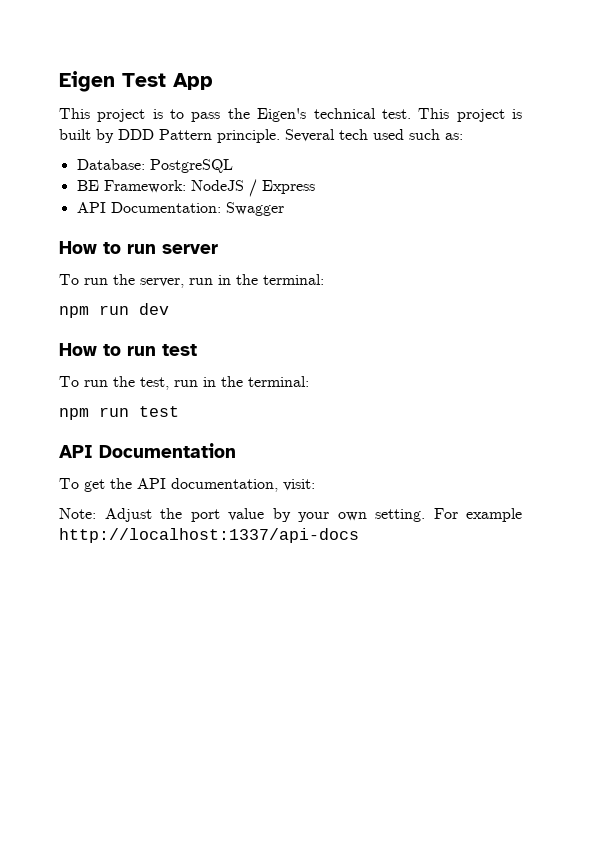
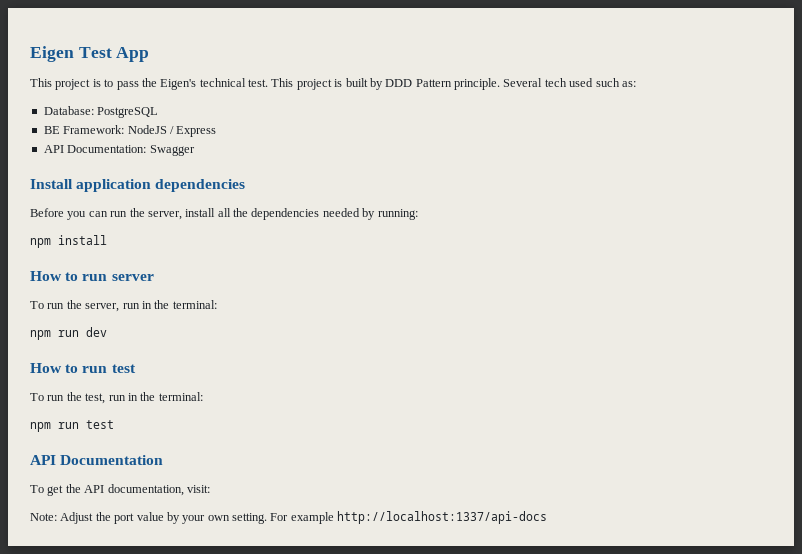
+ Install application dependencies
+ Before you can run the server, install all the dependencies needed by running:
+ npm install

